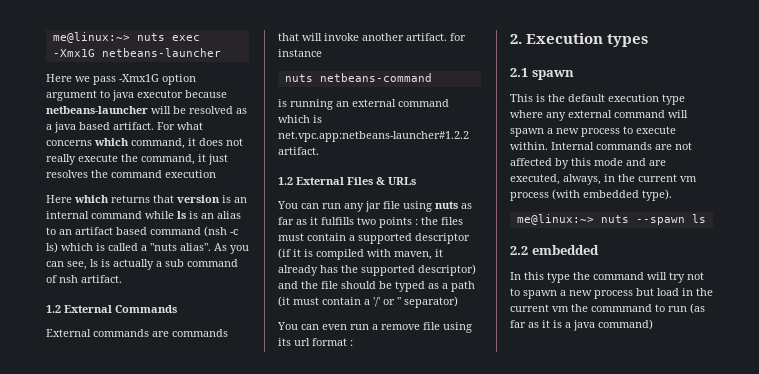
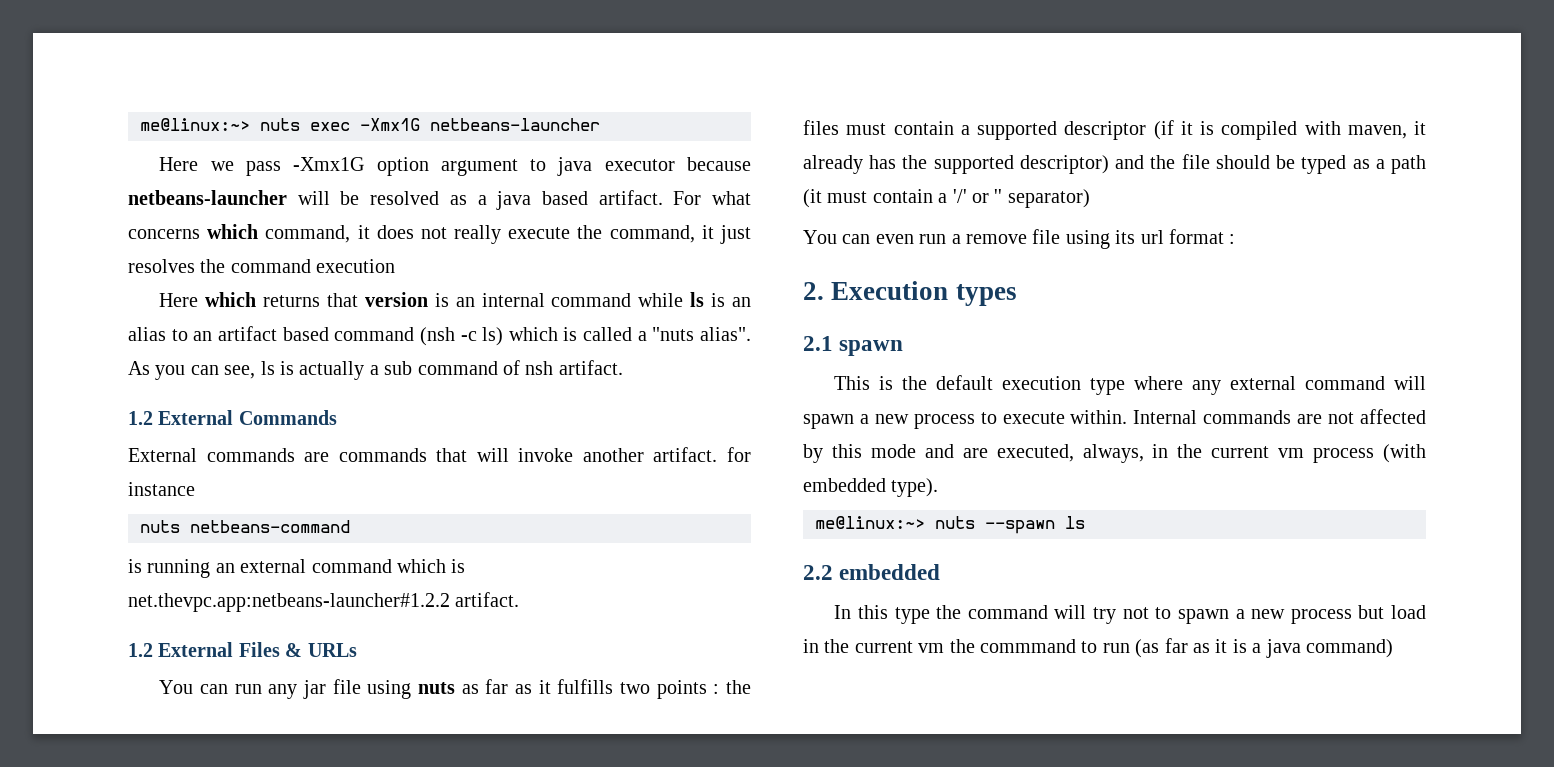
- is running an external command which is net.vpc.app:netbeans-launcher#1.2.2 artifact.
+ is running an external command which is net.thevpc.app:netbeans-launcher#1.2.2 artifact.

